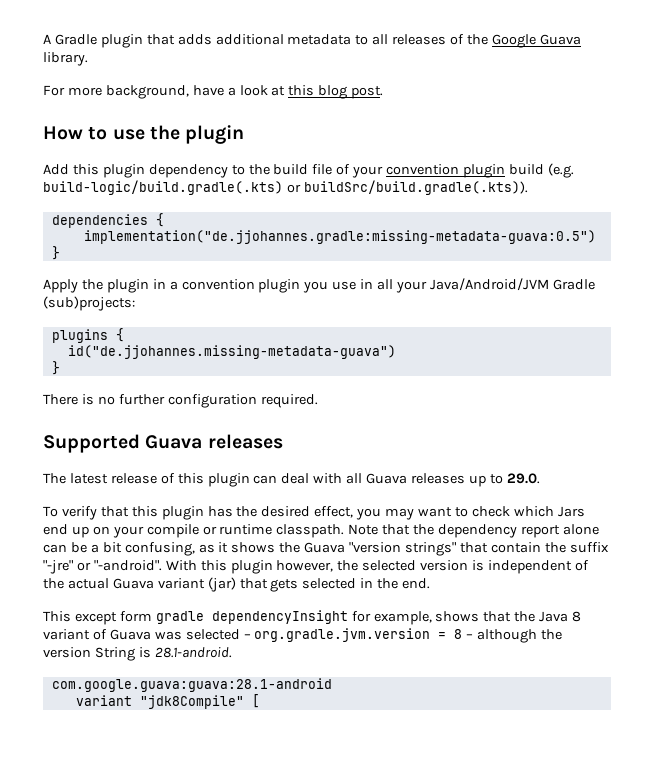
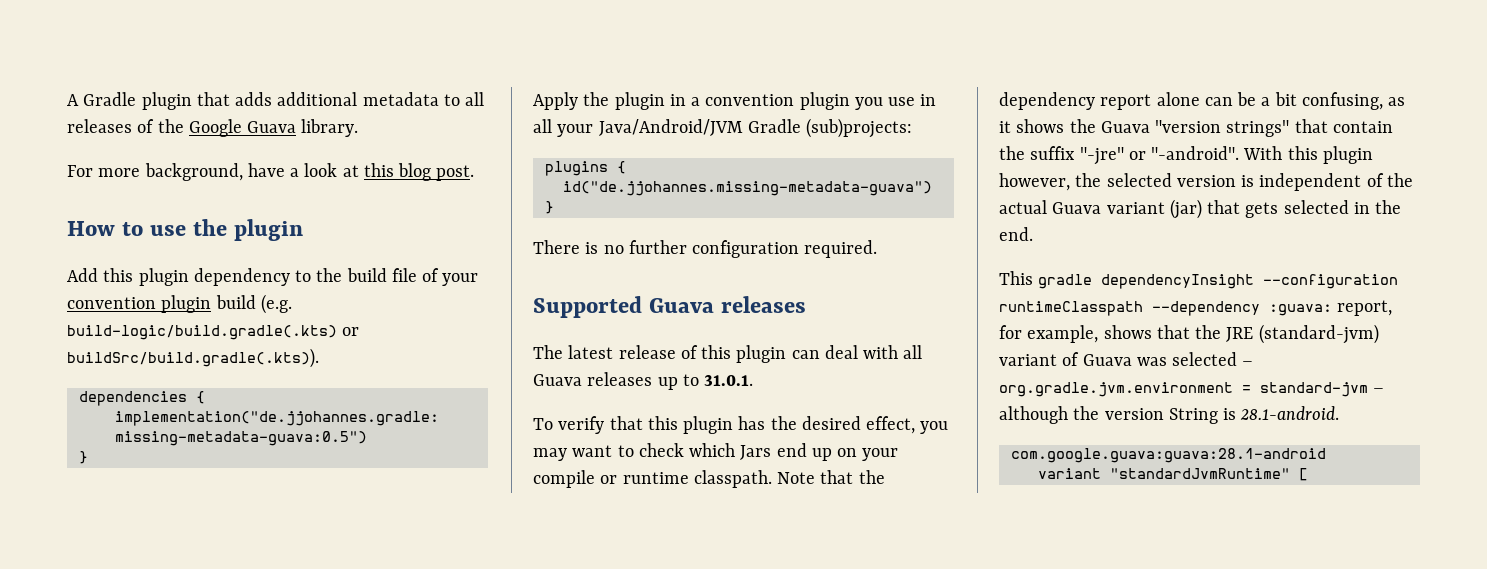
- The latest release of this plugin can deal with all Guava releases up to 29.0.
+ The latest release of this plugin can deal with all Guava releases up to 31.0.1.
- This except form gradle dependencyInsight for example, shows that the Java 8 variant of Guava was selected – org.gradle.jvm.version = 8 – although the version String is 28.1-android.
+ This gradle dependencyInsight --configuration runtimeClasspath --dependency :guava: report, for example, shows that the JRE (standard-jvm) variant of Guava was selected – org.gradle.jvm.environment = standard-jvm – although the version String is 28.1-android.
- variant "jdk8Compile" [
+ variant "standardJvmRuntime" [

